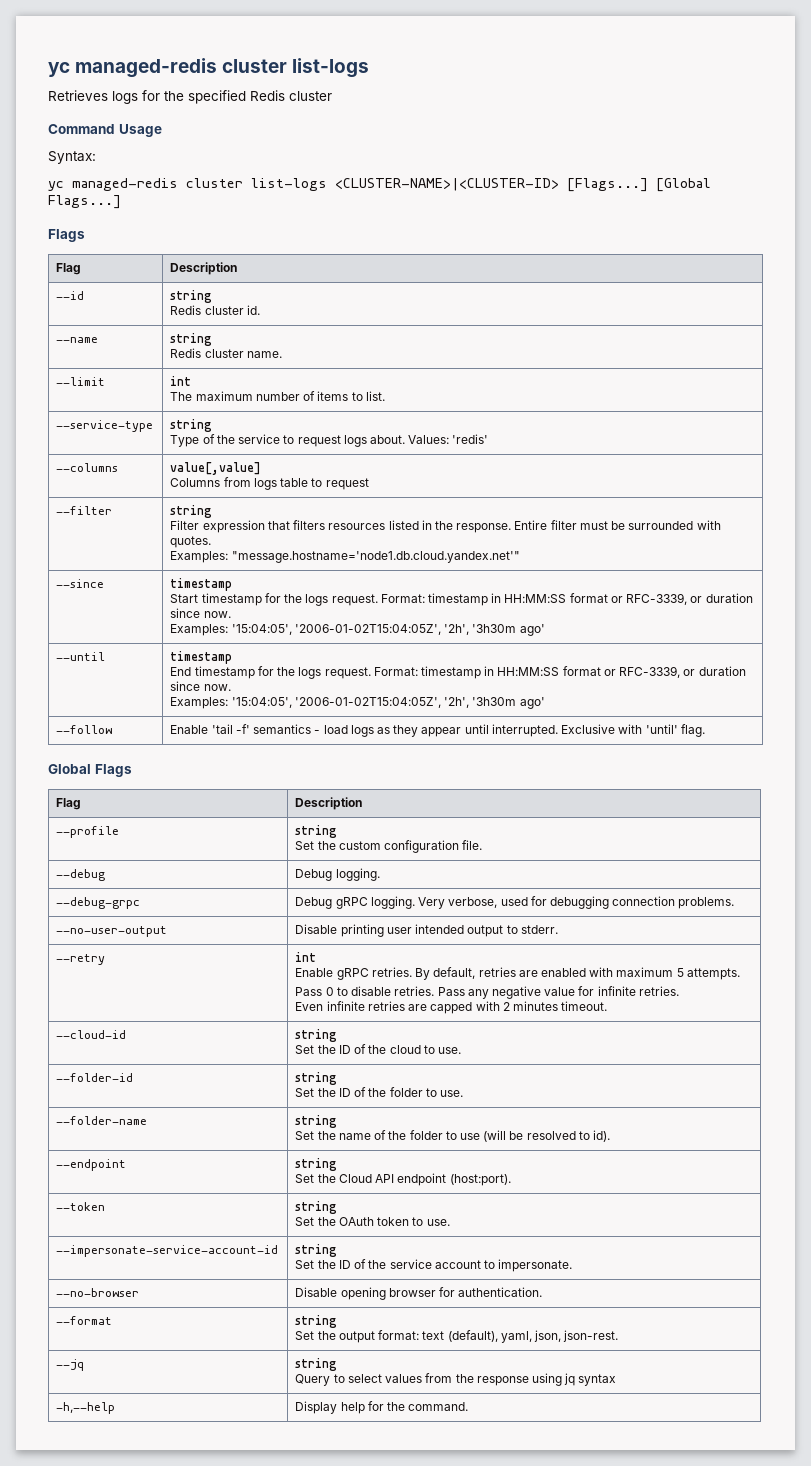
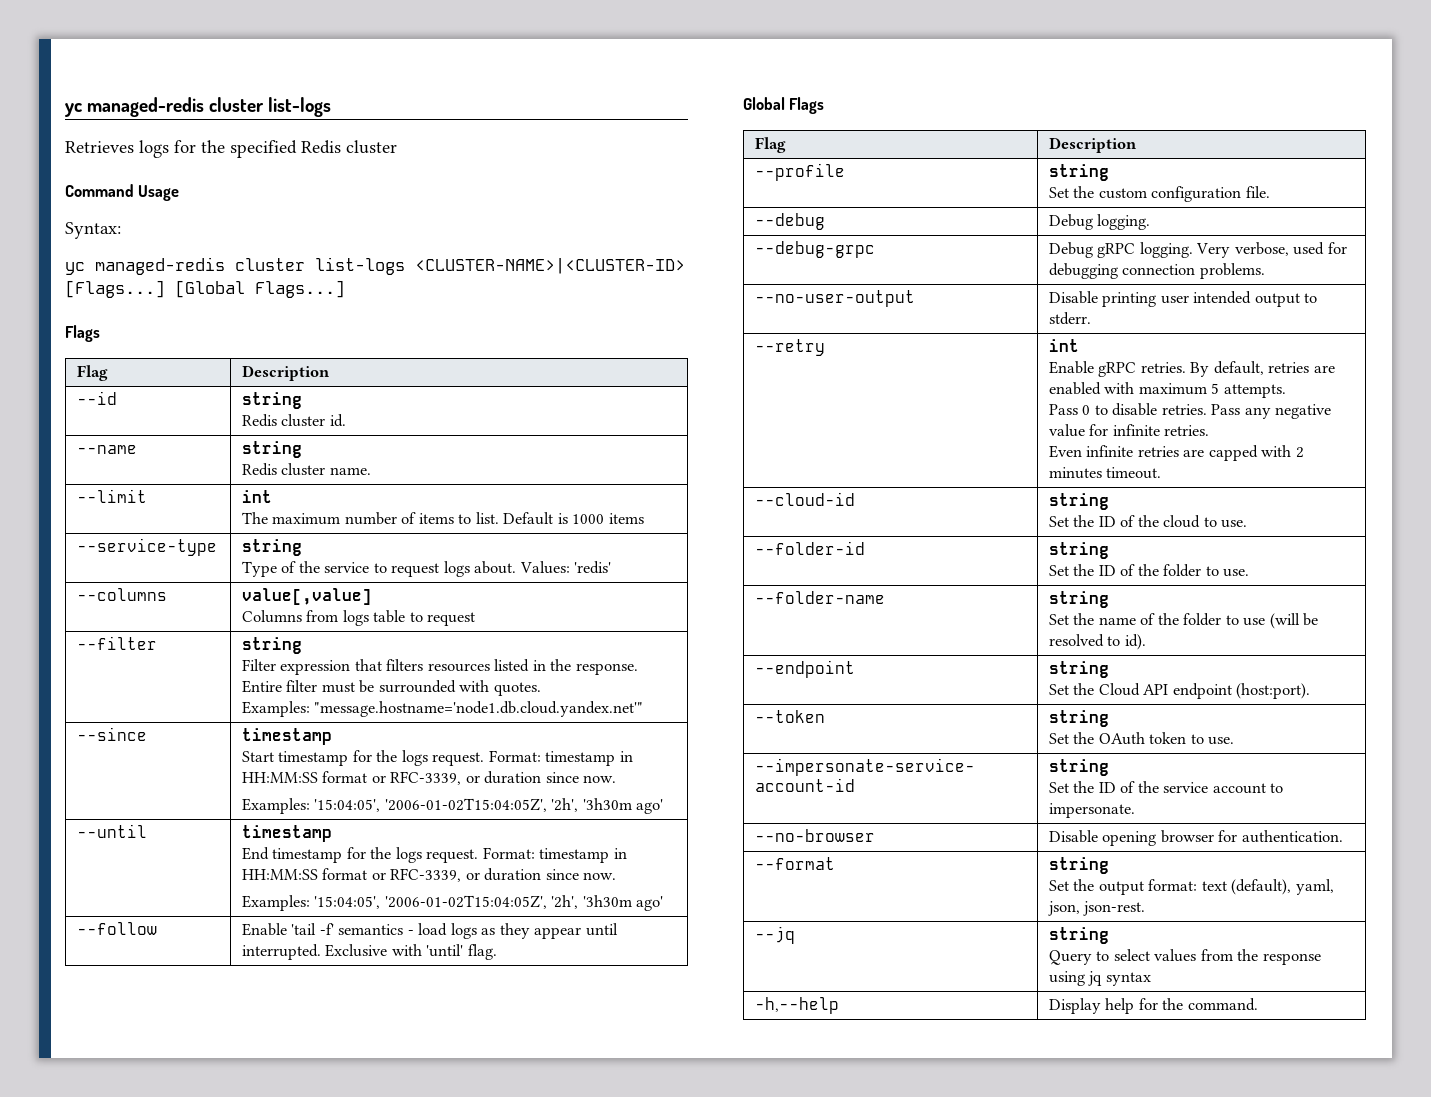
  --limit | int
- The maximum number of items to list.
+ The maximum number of items to list. Default is 1000 items

